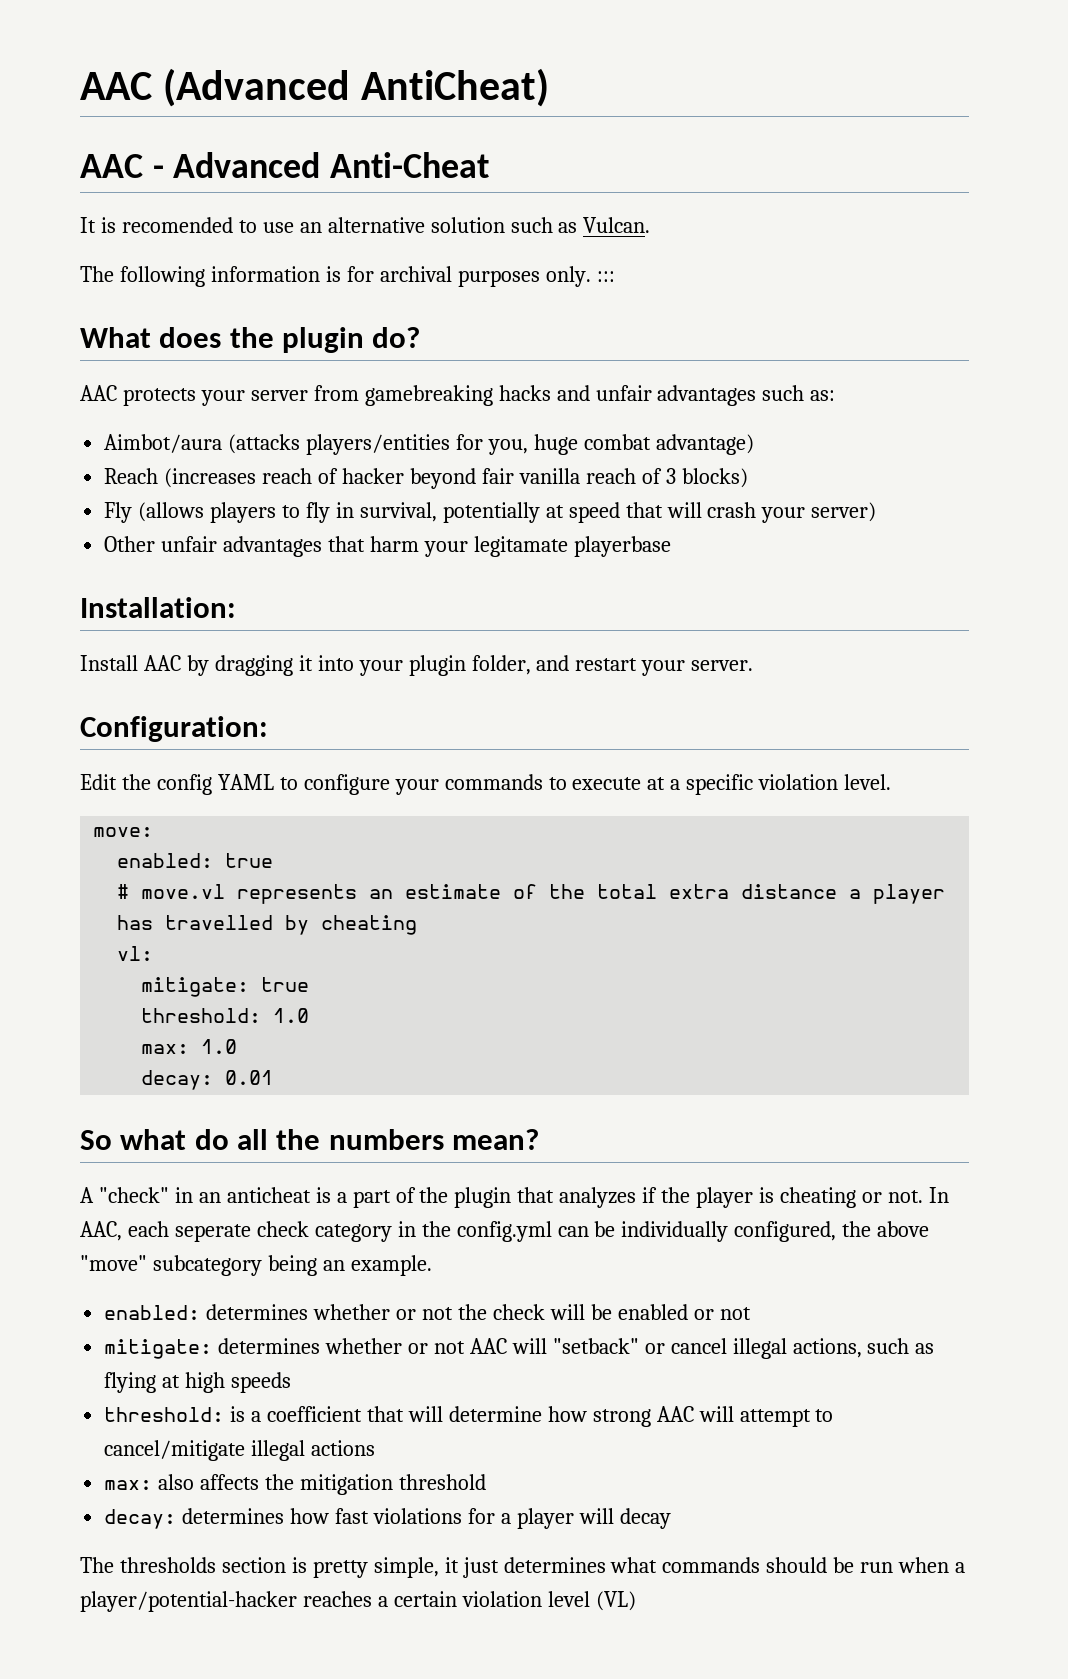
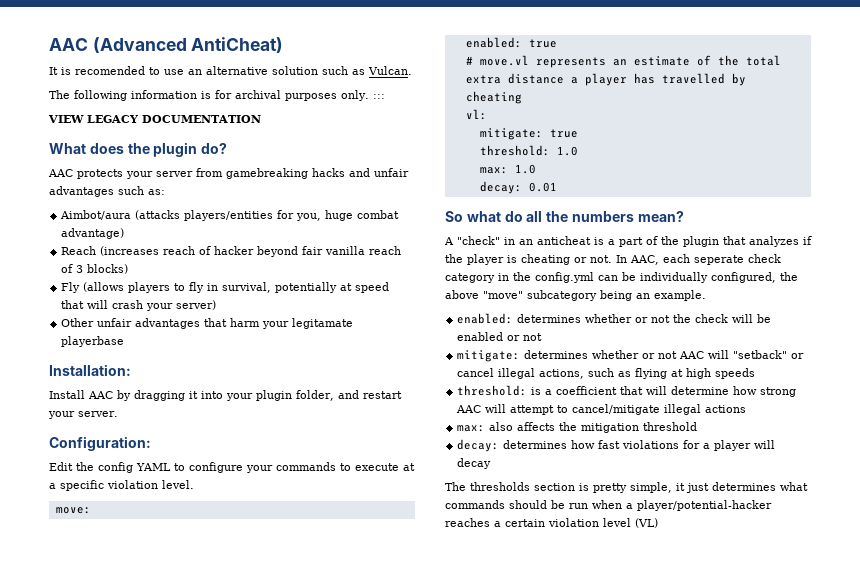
- AAC - Advanced Anti-Cheat
+ VIEW LEGACY DOCUMENTATION

